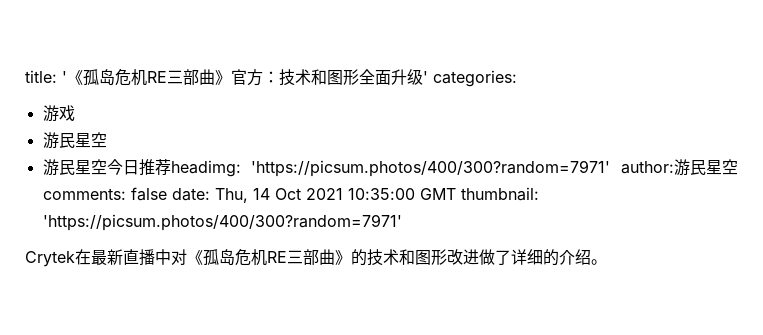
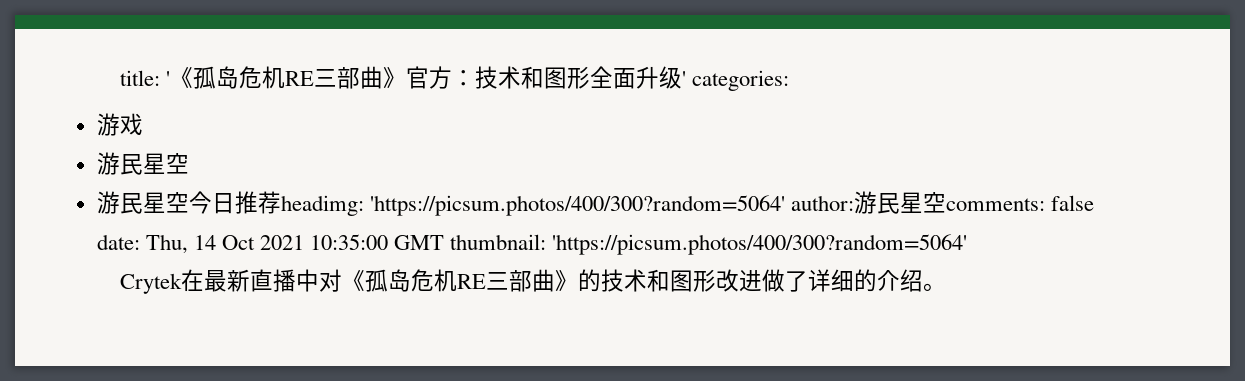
- 游民星空今日推荐headimg: 'https://picsum.photos/400/300?random=7971' author:游民星空comments: false date: Thu, 14 Oct 2021 10:35:00 GMT thumbnail: 'https://picsum.photos/400/300?random=7971'
+ 游民星空今日推荐headimg: 'https://picsum.photos/400/300?random=5064' author:游民星空comments: false date: Thu, 14 Oct 2021 10:35:00 GMT thumbnail: 'https://picsum.photos/400/300?random=5064'

